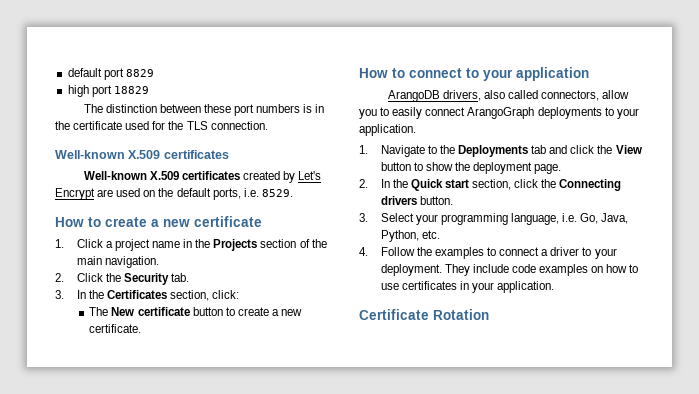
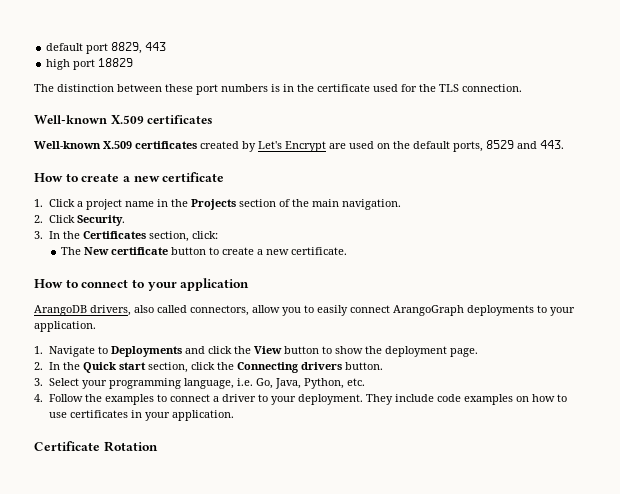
- default port 8829
+ default port 8829, 443
- Well-known X.509 certificates created by Let's Encrypt are used on the default ports, i.e. 8529.
+ Well-known X.509 certificates created by Let's Encrypt are used on the default ports, 8529 and 443.
- 2. Click the Security tab.
+ 2. Click Security.
- 1. Navigate to the Deployments tab and click the View button to show the deployment page.
+ 1. Navigate to Deployments and click the View button to show the deployment page.

